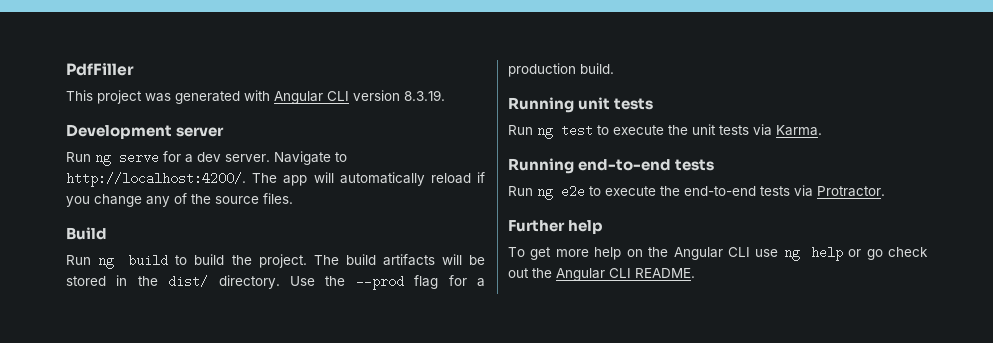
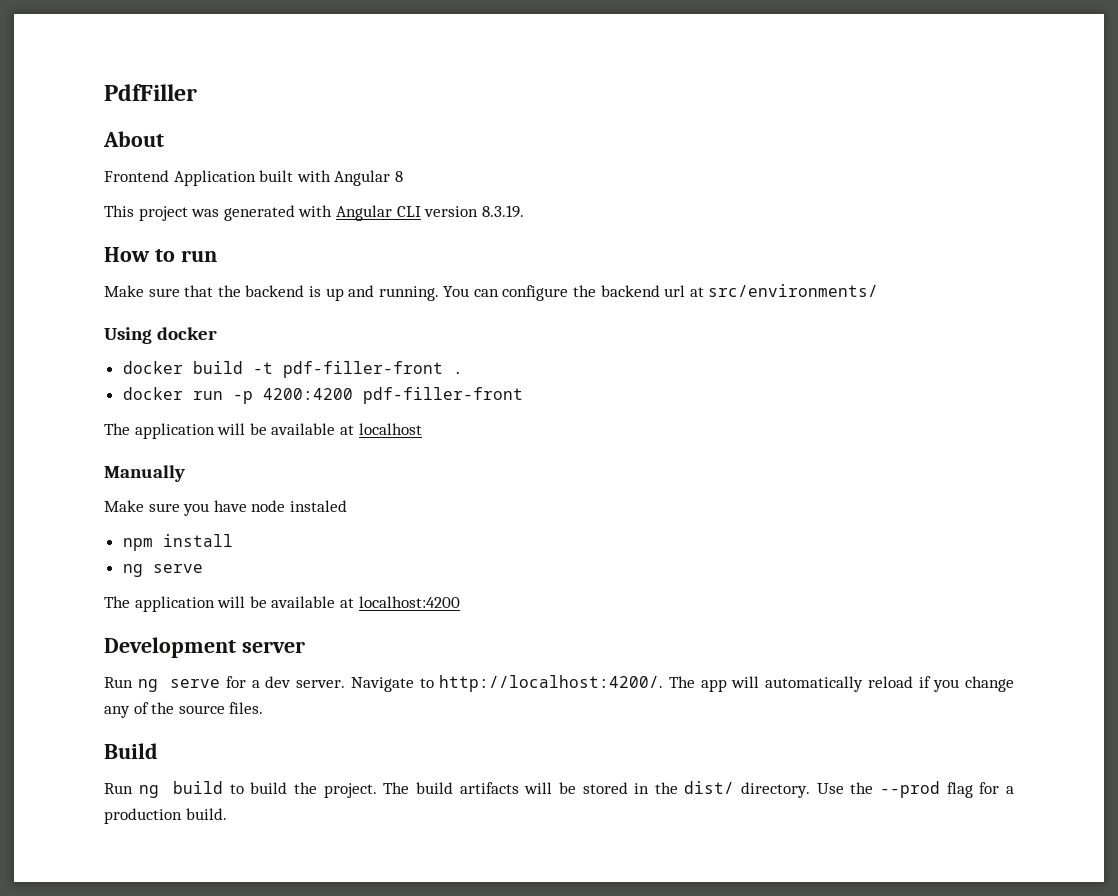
+ About
+ Frontend Application built with Angular 8
+ How to run
+ Make sure that the backend is up and running. You can configure the backend url at src/environments/
+ Using docker
+ docker build -t pdf-filler-front .
+ docker run -p 4200:4200 pdf-filler-front
+ The application will be available at localhost
+ Manually
+ Make sure you have node instaled
+ npm install
+ ng serve
+ The application will be available at localhost:4200
- Running unit tests
- Run ng test to execute the unit tests via Karma.
- Running end-to-end tests
- Run ng e2e to execute the end-to-end tests via Protractor.
- Further help
- To get more help on the Angular CLI use ng help or go check out the Angular CLI README.

